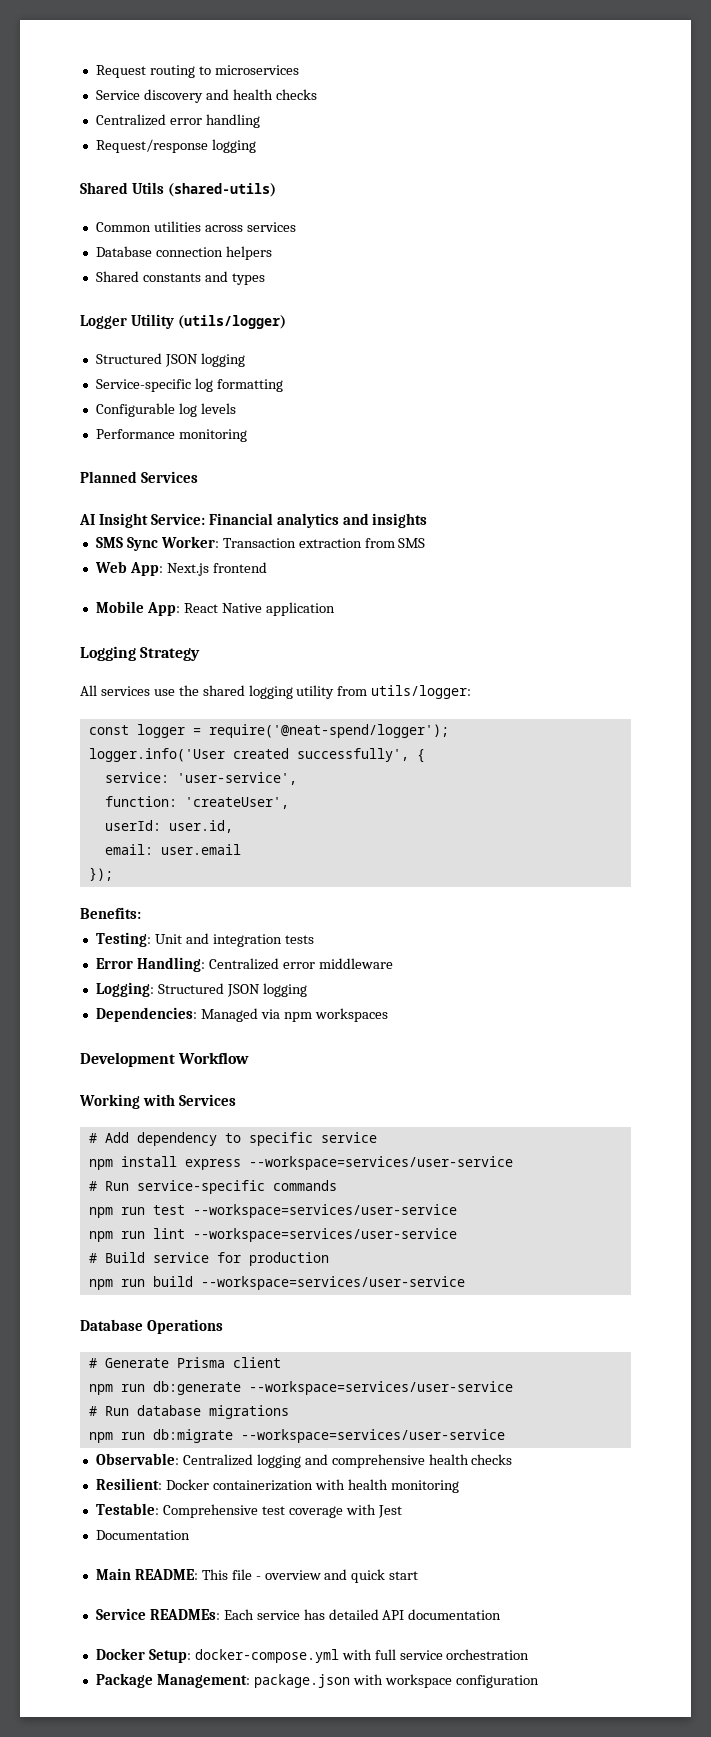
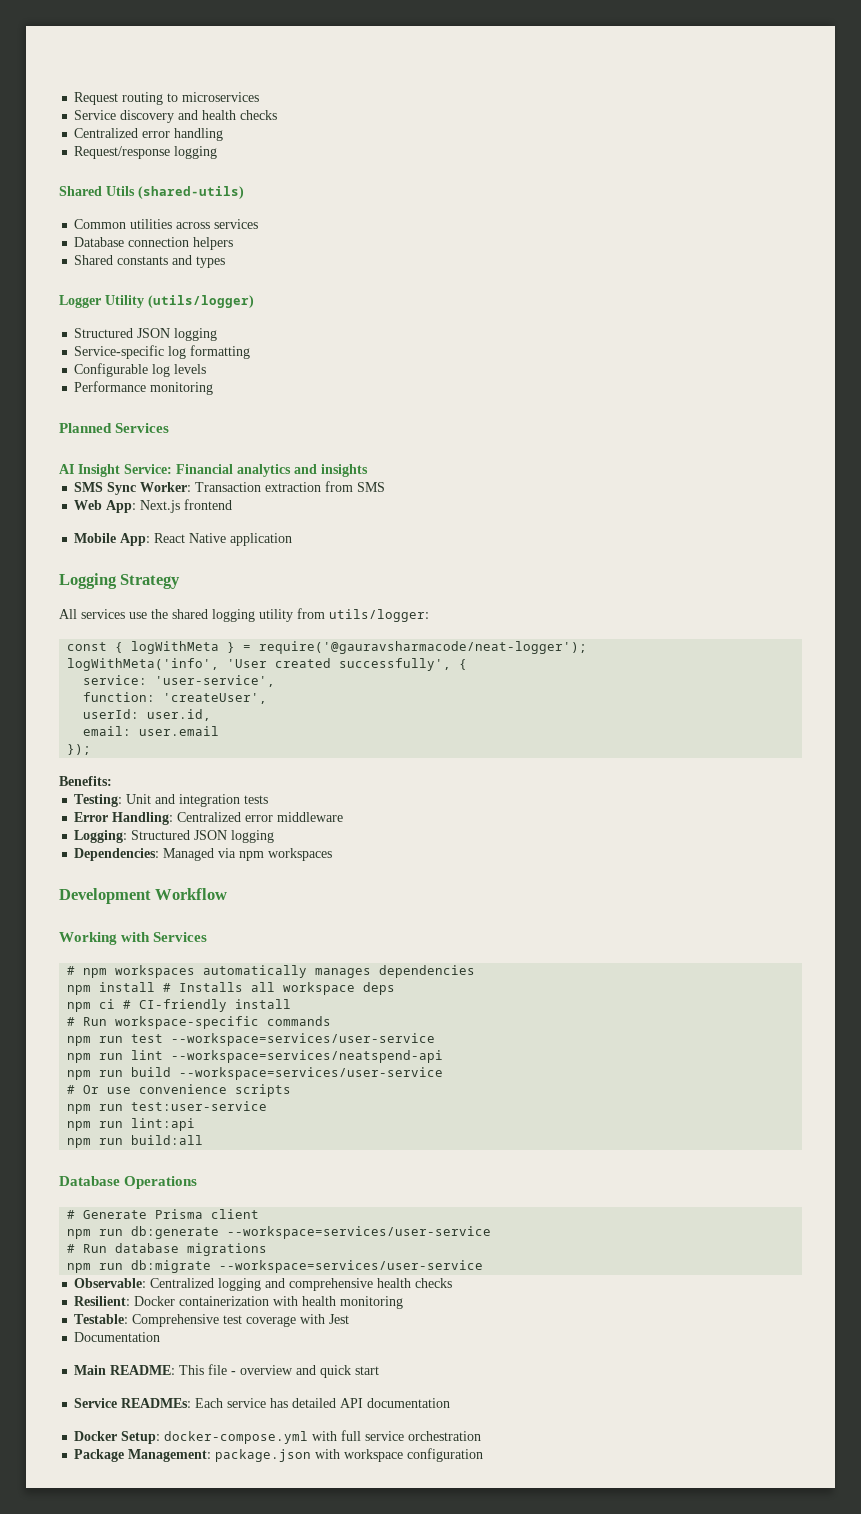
- const logger = require('@neat-spend/logger');
- logger.info('User created successfully', {
+ const { logWithMeta } = require('@gauravsharmacode/neat-logger');
+ logWithMeta('info', 'User created successfully', {
- # Add dependency to specific service
- npm install express --workspace=services/user-service
- # Run service-specific commands
+ # npm workspaces automatically manages dependencies
+ npm install # Installs all workspace deps
+ npm ci # CI-friendly install
+ # Run workspace-specific commands
- npm run lint --workspace=services/user-service
- # Build service for production
+ npm run lint --workspace=services/neatspend-api
  npm run build --workspace=services/user-service
+ # Or use convenience scripts
+ npm run test:user-service
+ npm run lint:api
+ npm run build:all

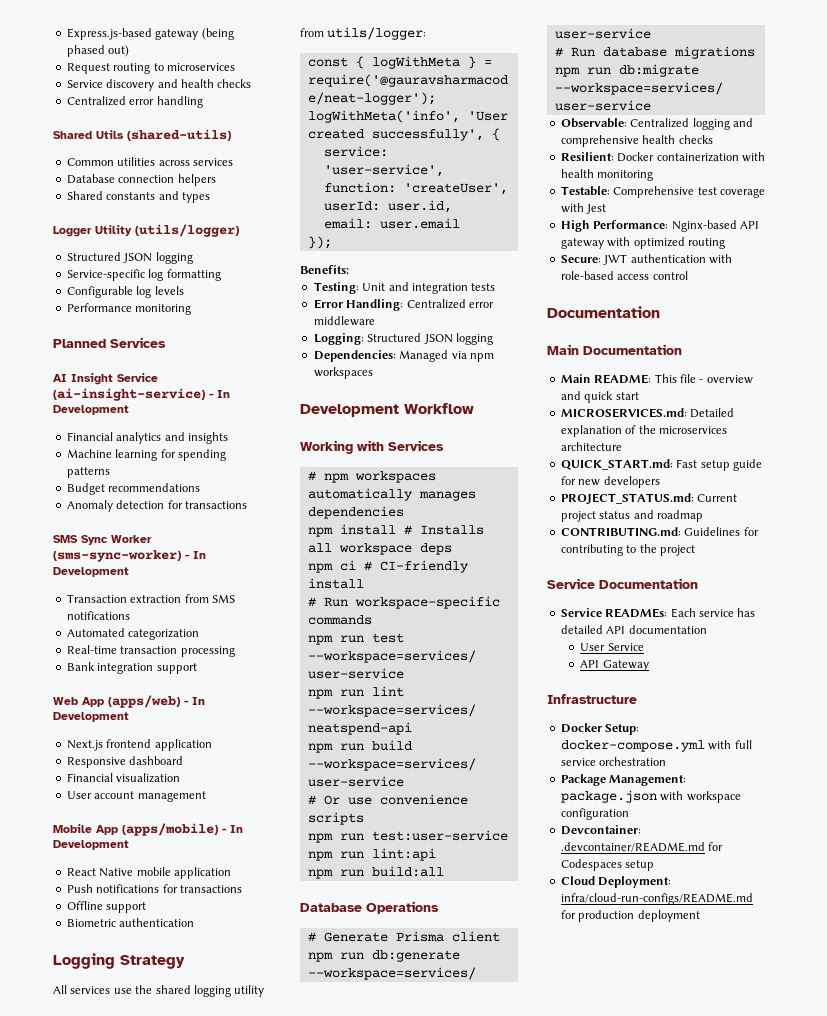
+ Express.js-based gateway (being phased out)
- Request/response logging
- AI Insight Service: Financial analytics and insights
+ AI Insight Service (ai-insight-service) - In Development
+ Financial analytics and insights
- SMS Sync Worker: Transaction extraction from SMS
- Web App: Next.js frontend
- Mobile App: React Native application
+ Machine learning for spending patterns
+ Budget recommendations
+ Anomaly detection for transactions
+ SMS Sync Worker (sms-sync-worker) - In Development
+ Transaction extraction from SMS notifications
+ Automated categorization
+ Real-time transaction processing
+ Bank integration support
+ Web App (apps/web) - In Development
+ Next.js frontend application
+ Responsive dashboard
+ Financial visualization
+ User account management
+ Mobile App (apps/mobile) - In Development
+ React Native mobile application
+ Push notifications for transactions
+ Offline support
+ Biometric authentication
+ High Performance: Nginx-based API gateway with optimized routing
+ Secure: JWT authentication with role-based access control
  Documentation
+ Main Documentation
+ MICROSERVICES.md: Detailed explanation of the microservices architecture
+ QUICK_START.md: Fast setup guide for new developers
+ PROJECT_STATUS.md: Current project status and roadmap
+ CONTRIBUTING.md: Guidelines for contributing to the project
+ Service Documentation
+ User Service
+ API Gateway
+ Infrastructure
+ Devcontainer: .devcontainer/README.md for Codespaces setup
+ Cloud Deployment: infra/cloud-run-configs/README.md for production deployment

